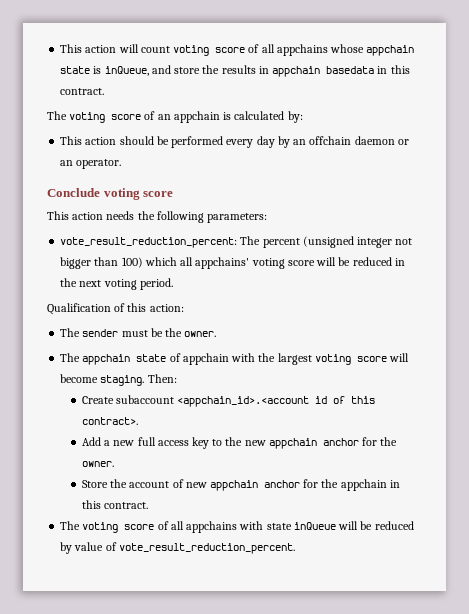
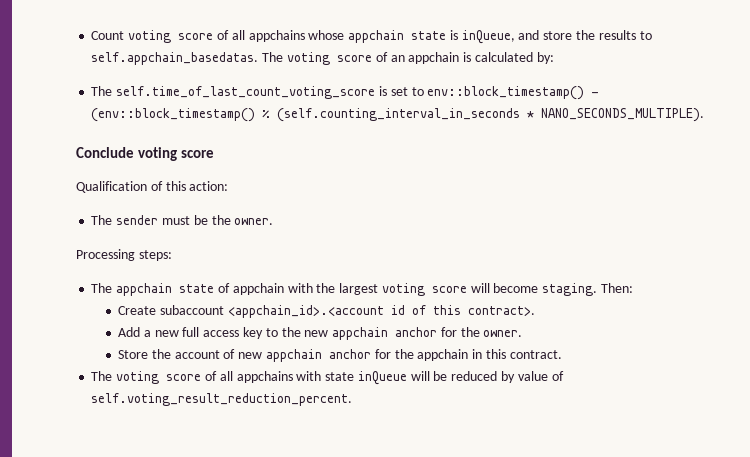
- This action will count voting score of all appchains whose appchain state is inQueue, and store the results in appchain basedata in this contract.
- The voting score of an appchain is calculated by:
+ Count voting score of all appchains whose appchain state is inQueue, and store the results to self.appchain_basedatas. The voting score of an appchain is calculated by:
- This action should be performed every day by an offchain daemon or an operator.
+ The self.time_of_last_count_voting_score is set to env::block_timestamp() - (env::block_timestamp() % (self.counting_interval_in_seconds * NANO_SECONDS_MULTIPLE).
  Conclude voting score
- This action needs the following parameters:
- vote_result_reduction_percent: The percent (unsigned integer not bigger than 100) which all appchains' voting score will be reduced in the next voting period.
+ Processing steps:
- The voting score of all appchains with state inQueue will be reduced by value of vote_result_reduction_percent.
+ The voting score of all appchains with state inQueue will be reduced by value of self.voting_result_reduction_percent.

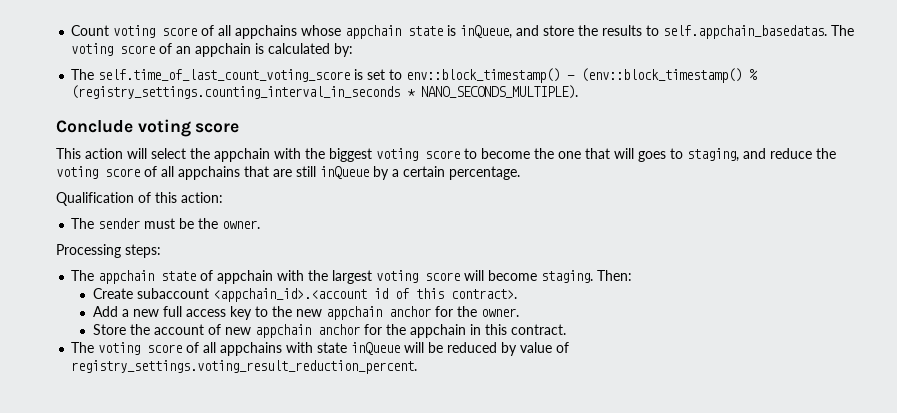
- The self.time_of_last_count_voting_score is set to env::block_timestamp() - (env::block_timestamp() % (self.counting_interval_in_seconds * NANO_SECONDS_MULTIPLE).
+ The self.time_of_last_count_voting_score is set to env::block_timestamp() - (env::block_timestamp() % (registry_settings.counting_interval_in_seconds * NANO_SECONDS_MULTIPLE).
+ This action will select the appchain with the biggest voting score to become the one that will goes to staging, and reduce the voting score of all appchains that are still inQueue by a certain percentage.
- The voting score of all appchains with state inQueue will be reduced by value of self.voting_result_reduction_percent.
+ The voting score of all appchains with state inQueue will be reduced by value of registry_settings.voting_result_reduction_percent.

